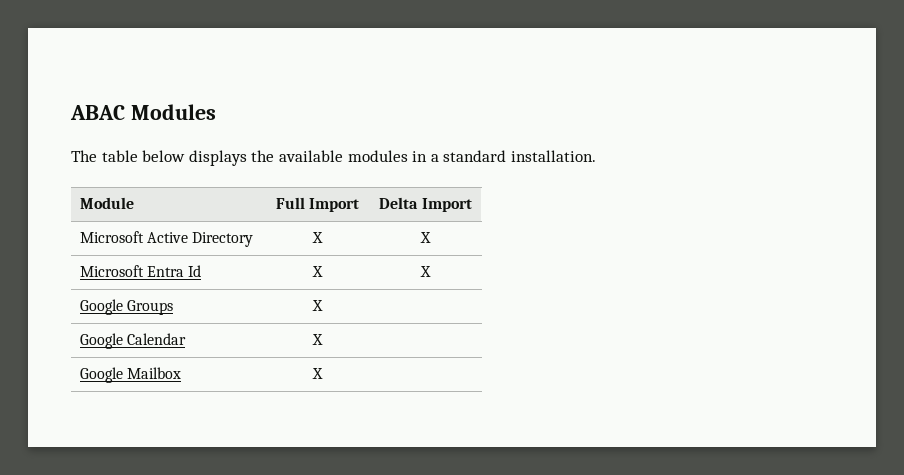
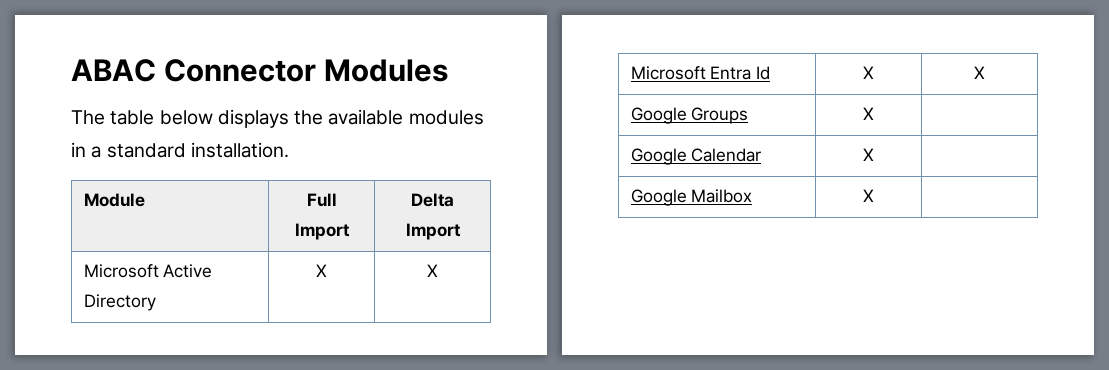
- ABAC Modules
+ ABAC Connector Modules

